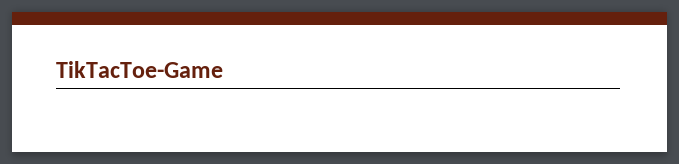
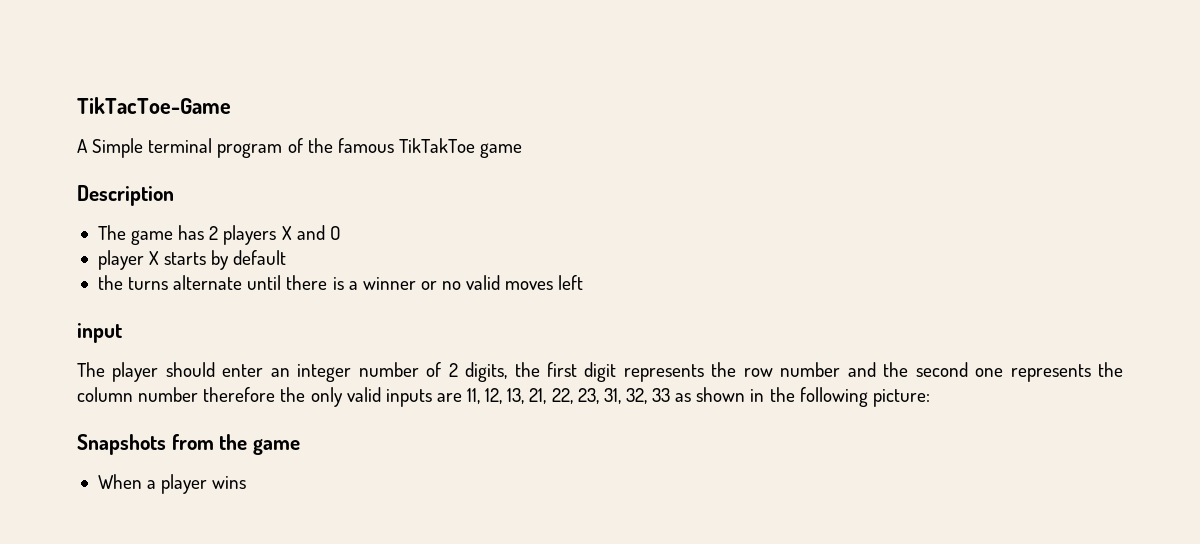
+ A Simple terminal program of the famous TikTakToe game
+ Description
+ The game has 2 players X and O
+ player X starts by default
+ the turns alternate until there is a winner or no valid moves left
+ input
+ The player should enter an integer number of 2 digits, the first digit represents the row number and the second one represents the column number therefore the only valid inputs are 11, 12, 13, 21, 22, 23, 31, 32, 33 as shown in the following picture:
+ Snapshots from the game
+ When a player wins

